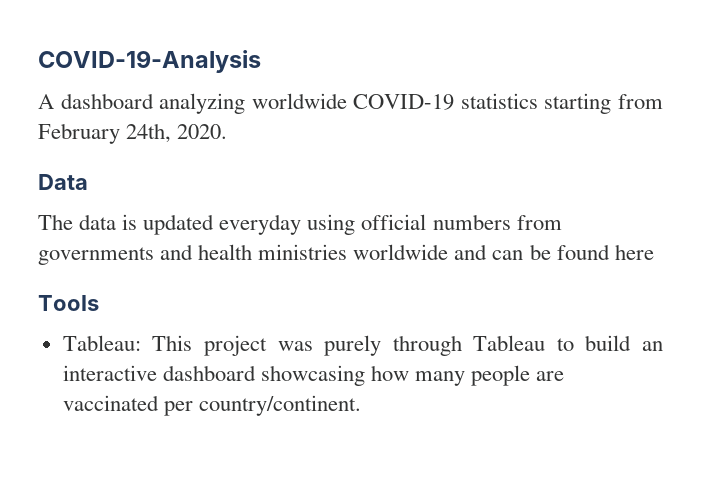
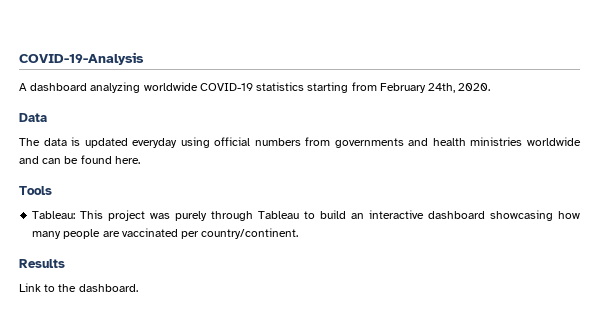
- The data is updated everyday using official numbers from governments and health ministries worldwide and can be found here
+ The data is updated everyday using official numbers from governments and health ministries worldwide and can be found here.
+ Results
+ Link to the dashboard.

